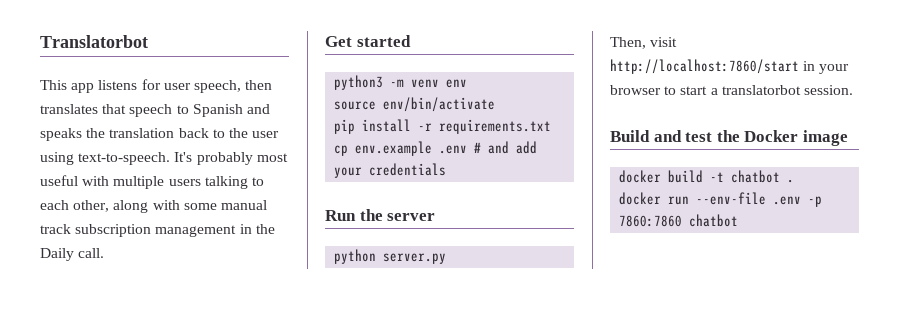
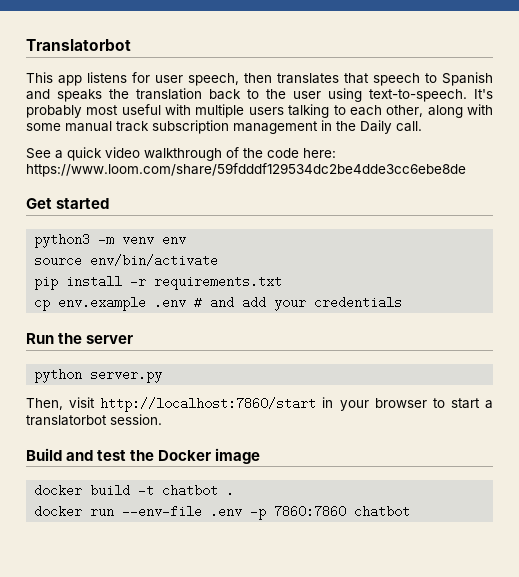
+ See a quick video walkthrough of the code here: https://www.loom.com/share/59fdddf129534dc2be4dde3cc6ebe8de

